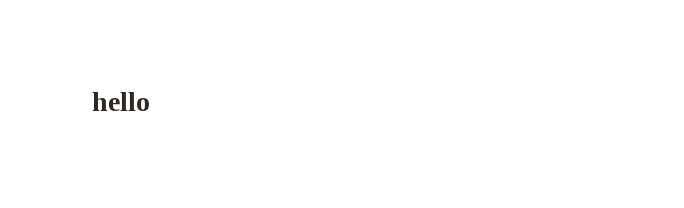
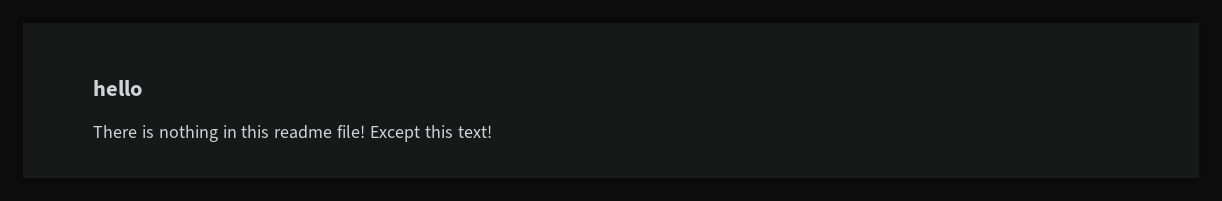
+ There is nothing in this readme file! Except this text!

